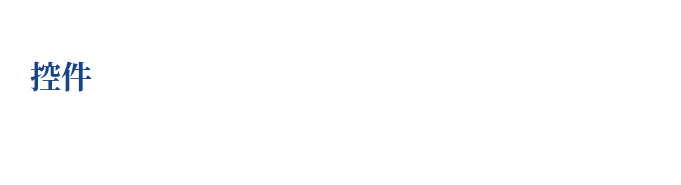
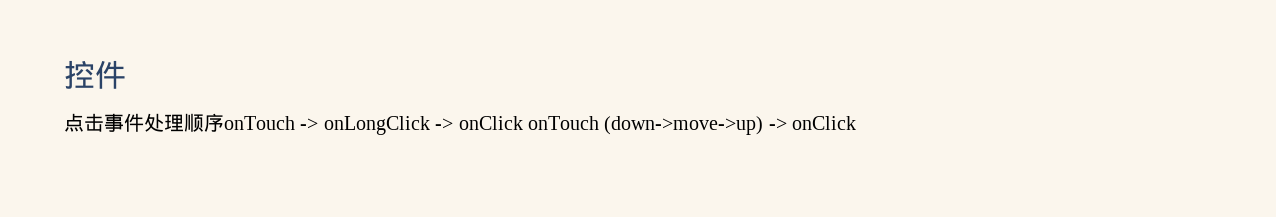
+ 点击事件处理顺序onTouch -> onLongClick -> onClick onTouch (down->move->up) -> onClick

